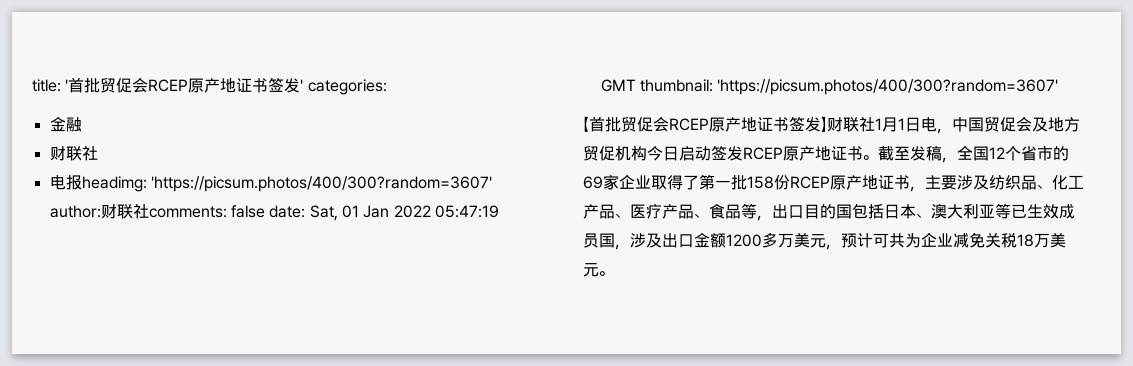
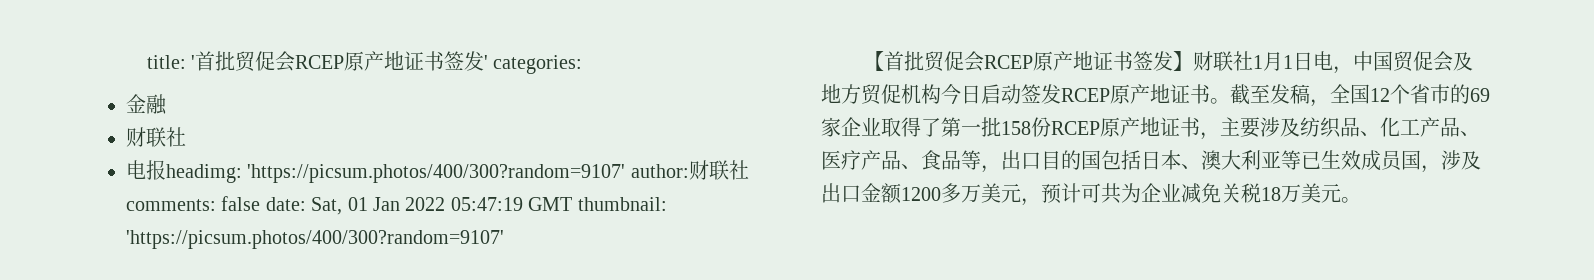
- 电报headimg: 'https://picsum.photos/400/300?random=3607' author:财联社comments: false date: Sat, 01 Jan 2022 05:47:19 GMT thumbnail: 'https://picsum.photos/400/300?random=3607'
+ 电报headimg: 'https://picsum.photos/400/300?random=9107' author:财联社comments: false date: Sat, 01 Jan 2022 05:47:19 GMT thumbnail: 'https://picsum.photos/400/300?random=9107'

